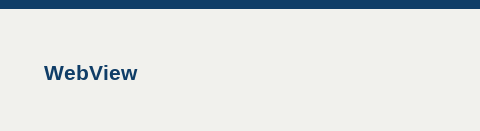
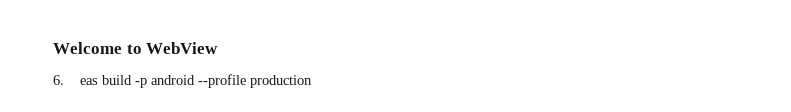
- WebView
+ Welcome to WebView
+ 6. eas build -p android --profile production

